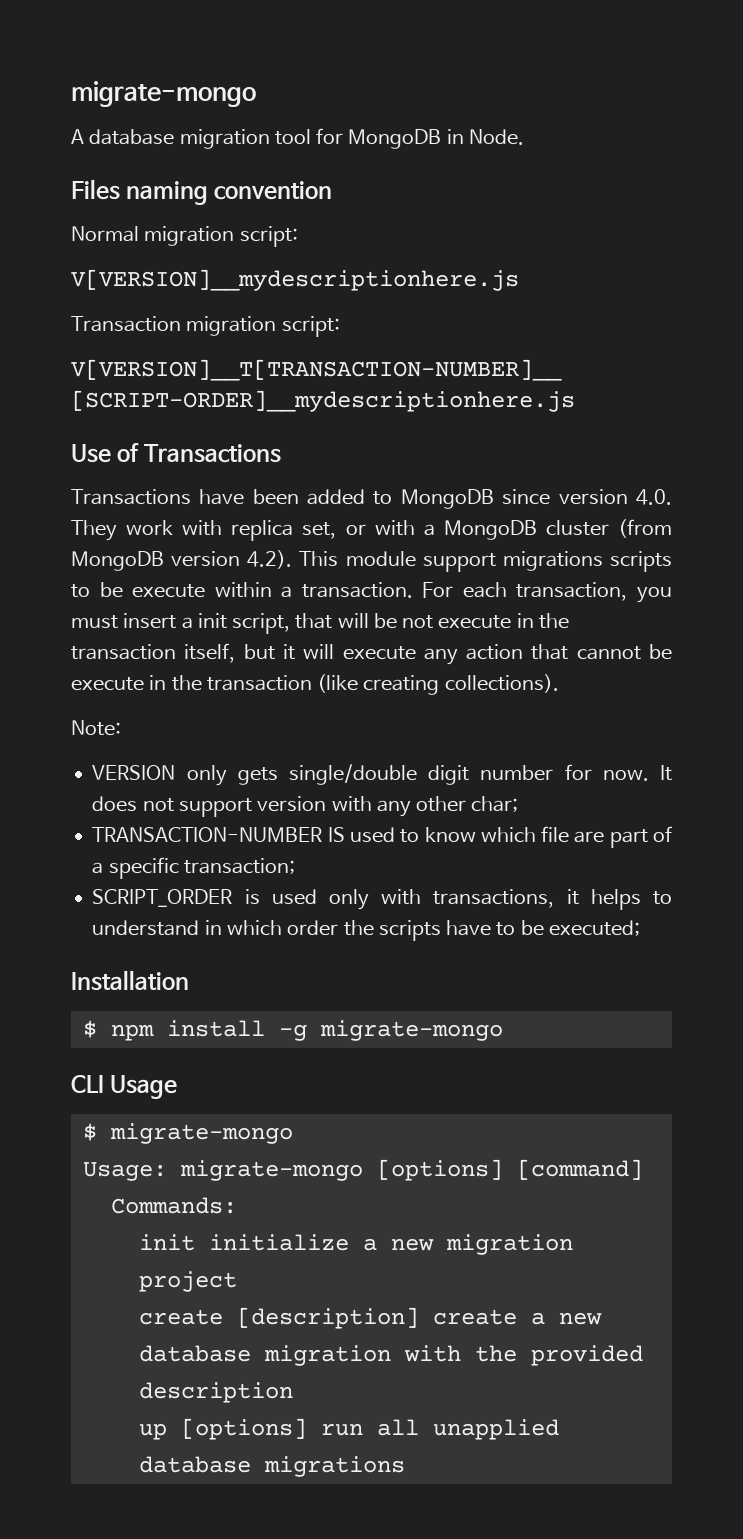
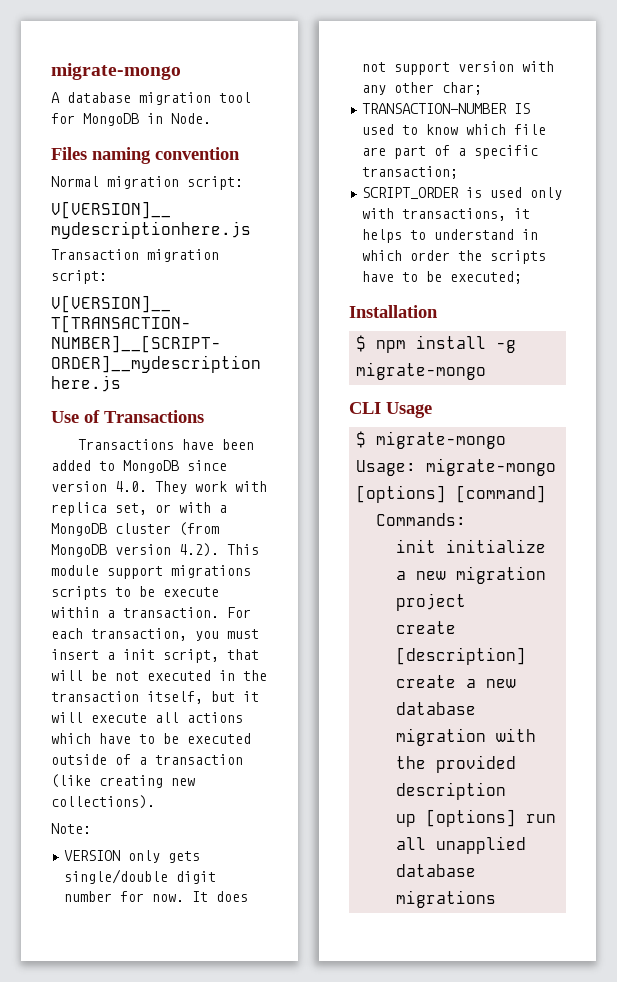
- For each transaction, you must insert a init script, that will be not execute in the transaction itself, but it will execute any action that cannot be execute in the transaction (like creating collections).
+ For each transaction, you must insert a init script, that will be not executed in the transaction itself, but it will execute all actions which have to be executed outside of a transaction (like creating new collections).

